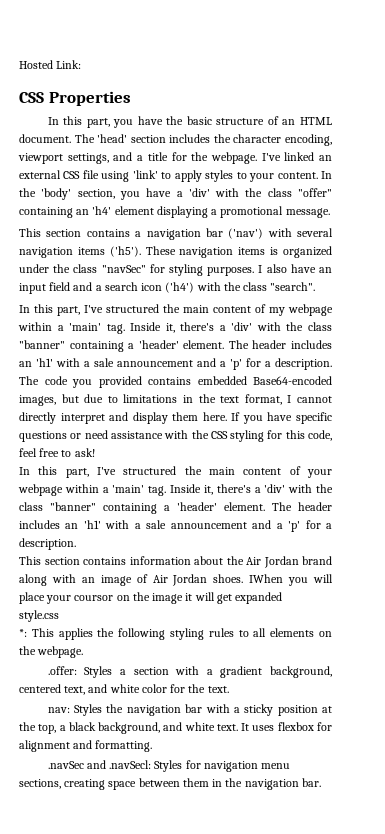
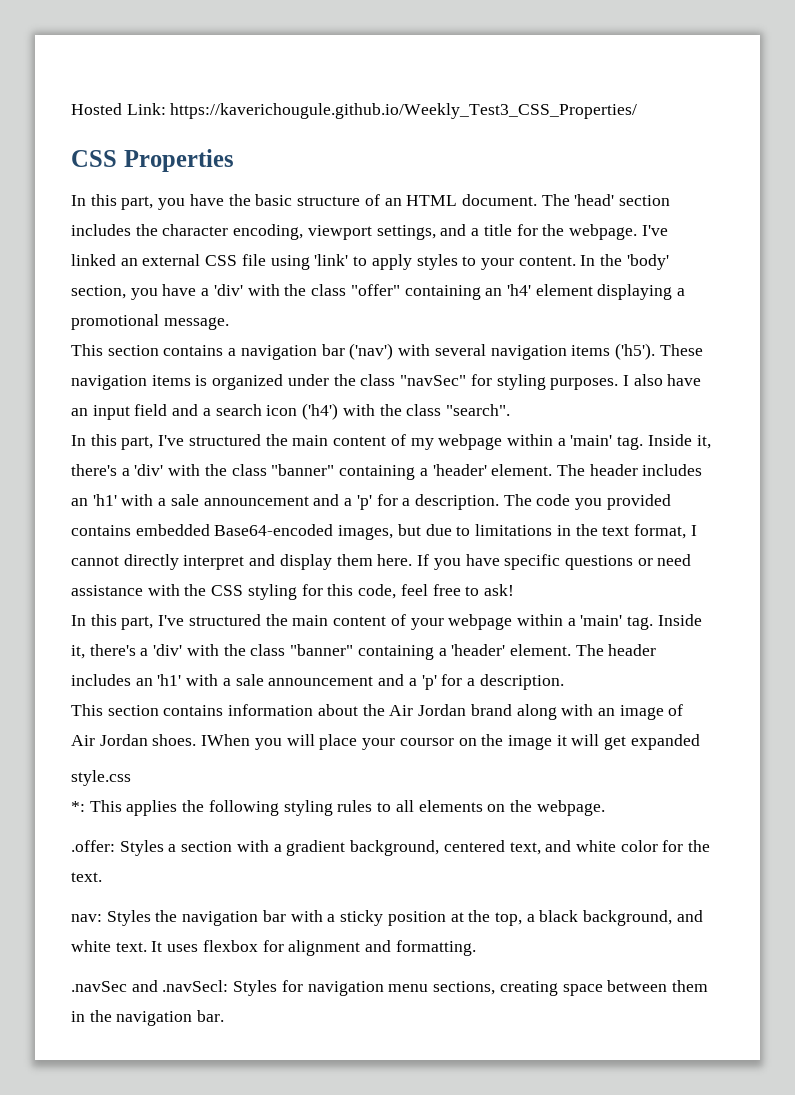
- Hosted Link:
+ Hosted Link: https://kaverichougule.github.io/Weekly_Test3_CSS_Properties/

